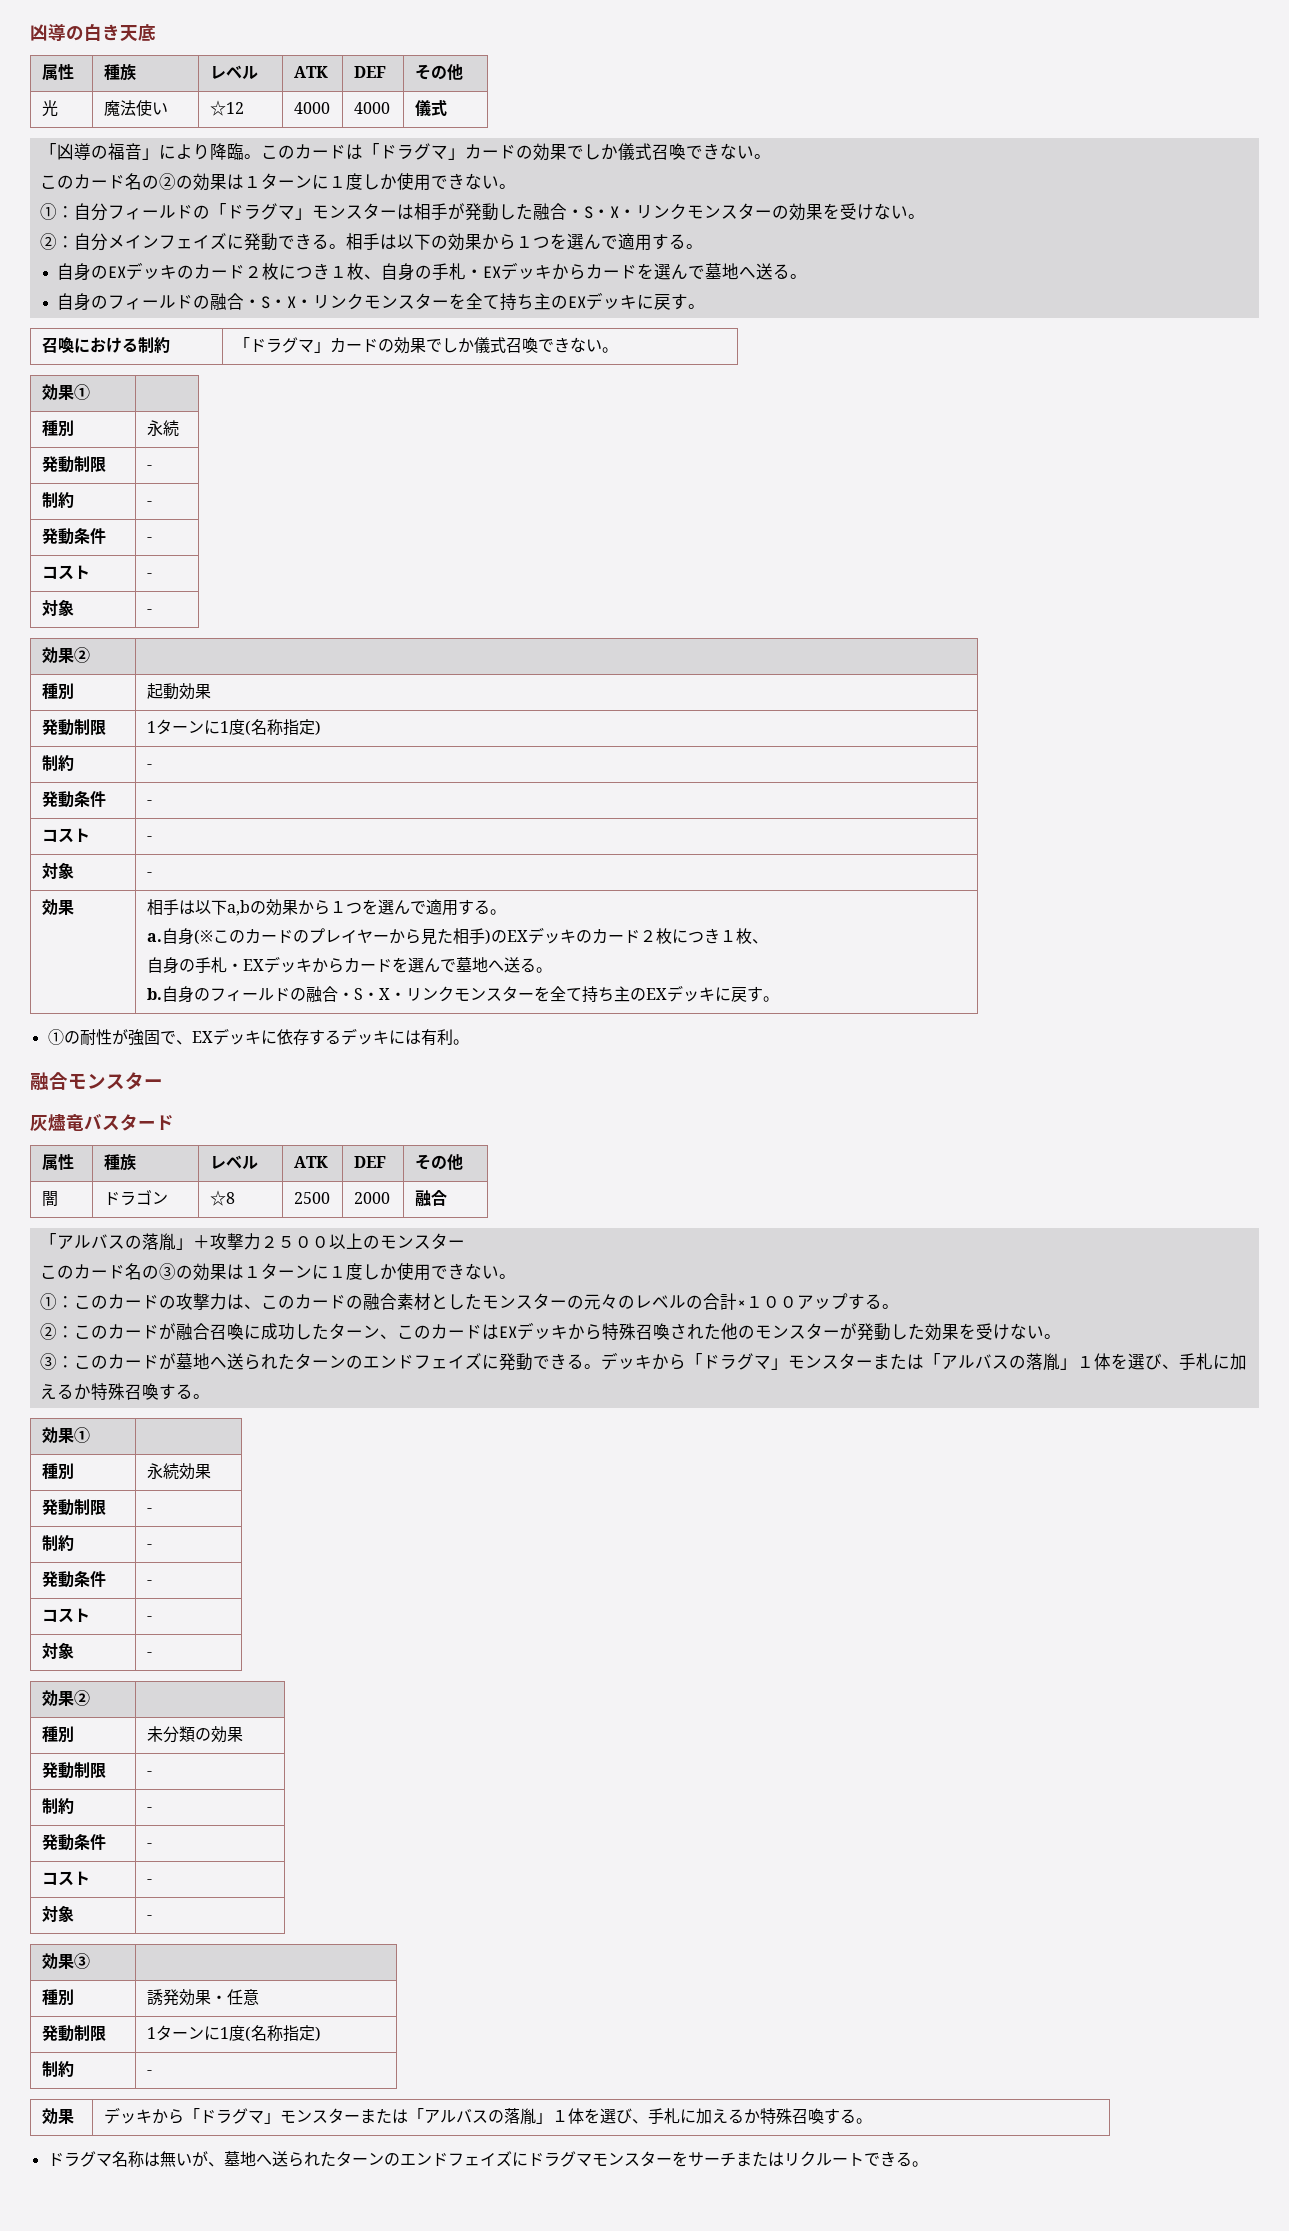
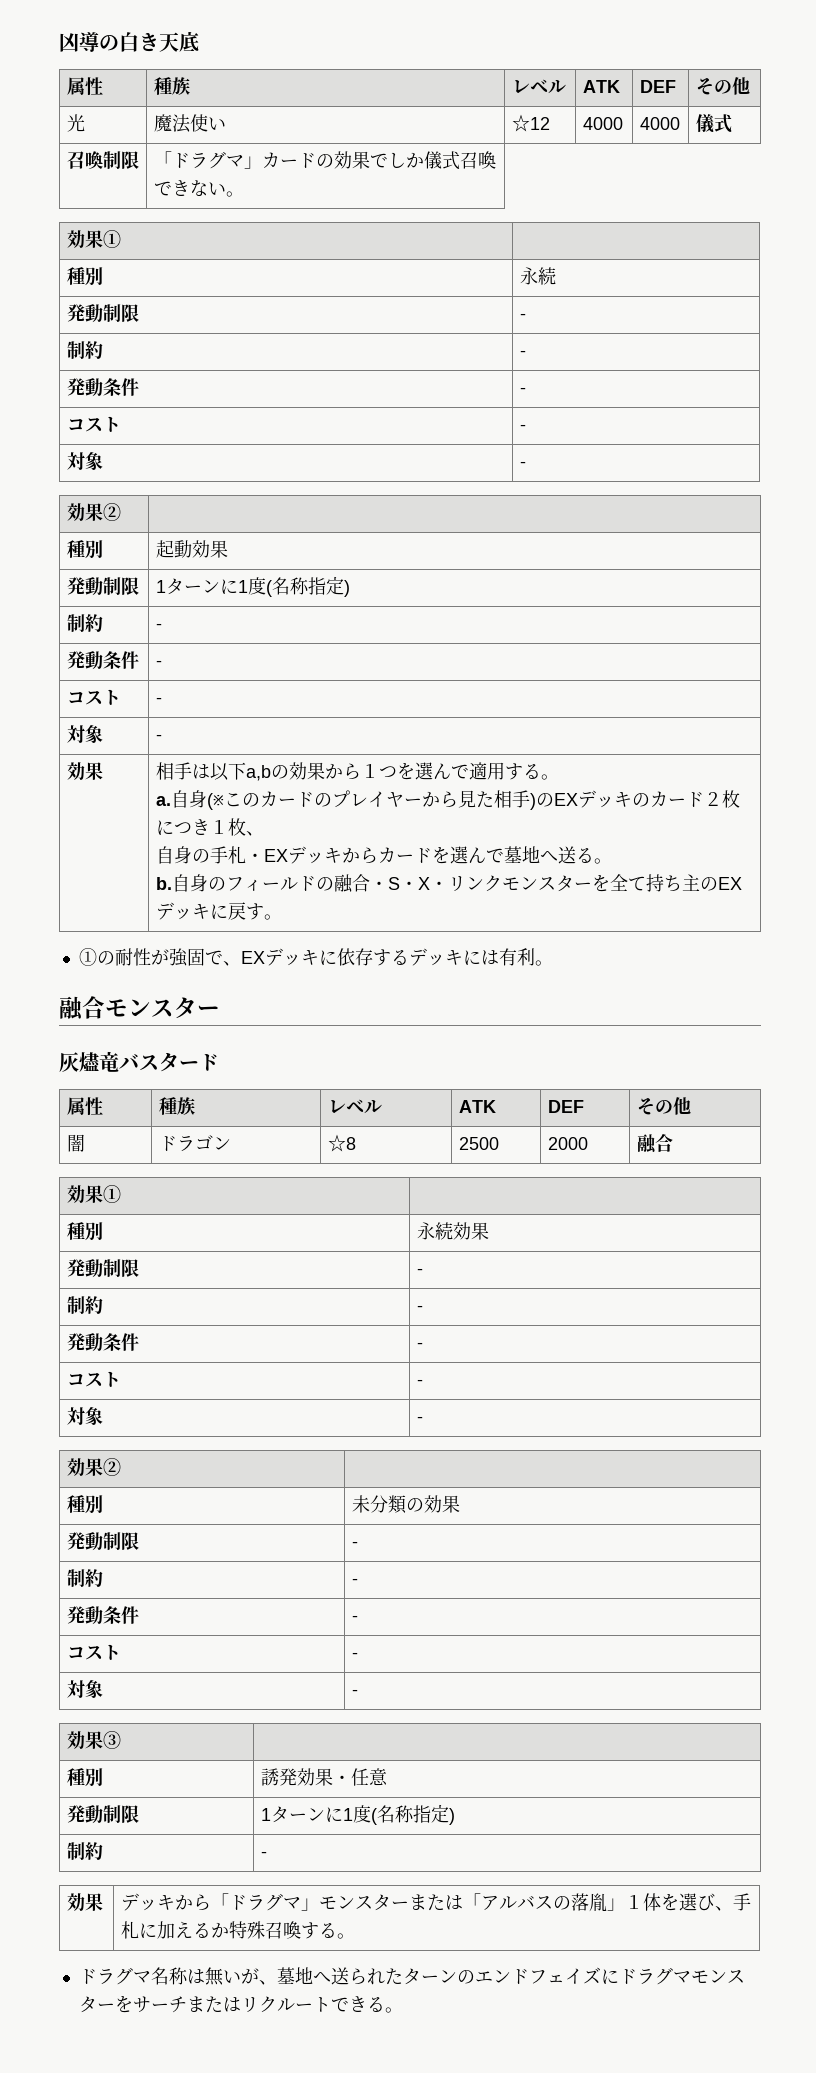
- 「凶導の福音」により降臨。このカードは「ドラグマ」カードの効果でしか儀式召喚できない。
- このカード名の②の効果は１ターンに１度しか使用できない。
- ①：自分フィールドの「ドラグマ」モンスターは相手が発動した融合・S・X・リンクモンスターの効果を受けない。
- ②：自分メインフェイズに発動できる。相手は以下の効果から１つを選んで適用する。
- 自身のEXデッキのカード２枚につき１枚、自身の手札・EXデッキからカードを選んで墓地へ送る。
- 自身のフィールドの融合・S・X・リンクモンスターを全て持ち主のEXデッキに戻す。
- 召喚における制約 | 「ドラグマ」カードの効果でしか儀式召喚できない。
+ 召喚制限 | 「ドラグマ」カードの効果でしか儀式召喚できない。
- 「アルバスの落胤」＋攻撃力２５００以上のモンスター
- このカード名の③の効果は１ターンに１度しか使用できない。
- ①：このカードの攻撃力は、このカードの融合素材としたモンスターの元々のレベルの合計×１００アップする。
- ②：このカードが融合召喚に成功したターン、このカードはEXデッキから特殊召喚された他のモンスターが発動した効果を受けない。
- ③：このカードが墓地へ送られたターンのエンドフェイズに発動できる。デッキから「ドラグマ」モンスターまたは「アルバスの落胤」１体を選び、手札に加えるか特殊召喚する。

